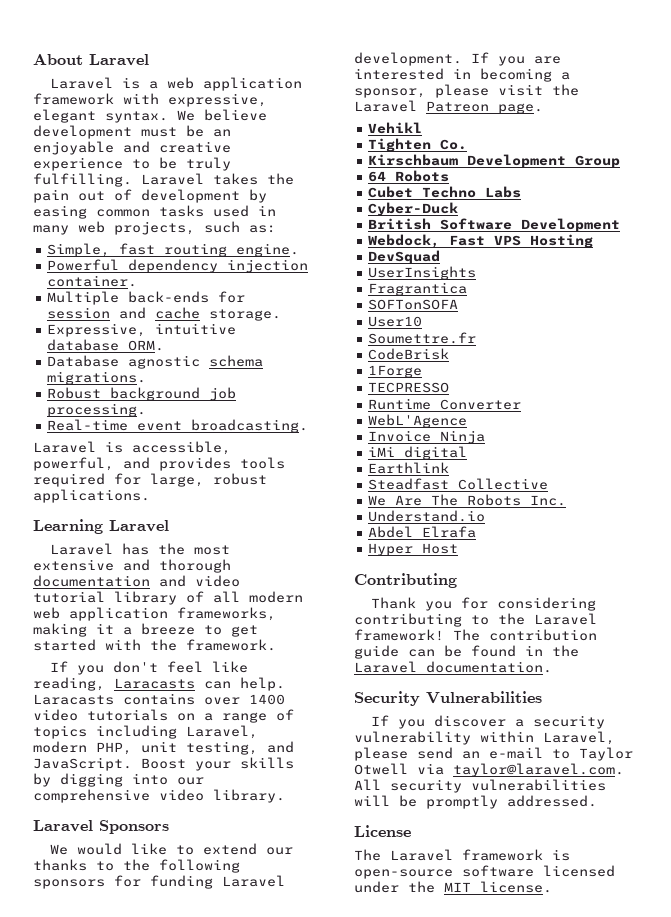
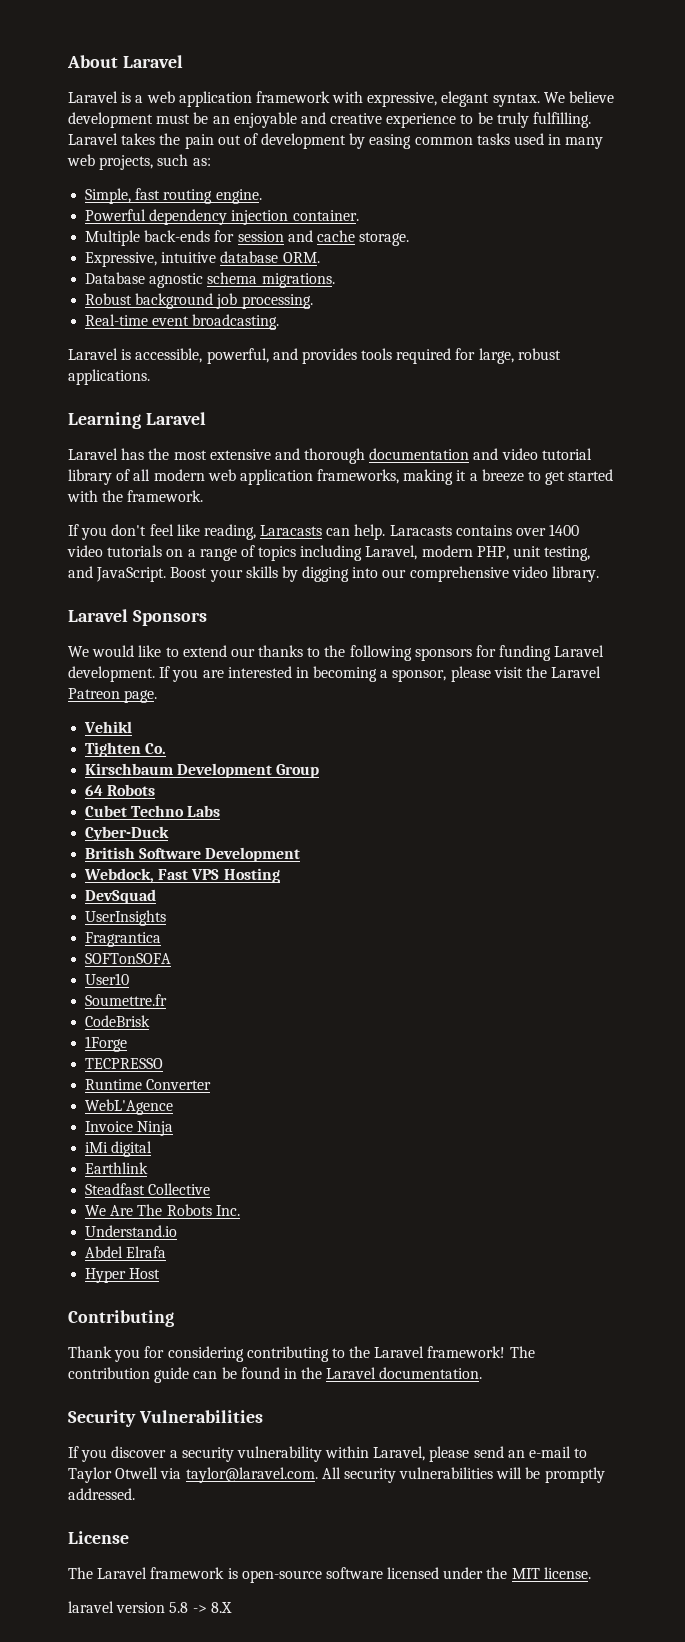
+ laravel version 5.8 -> 8.X

